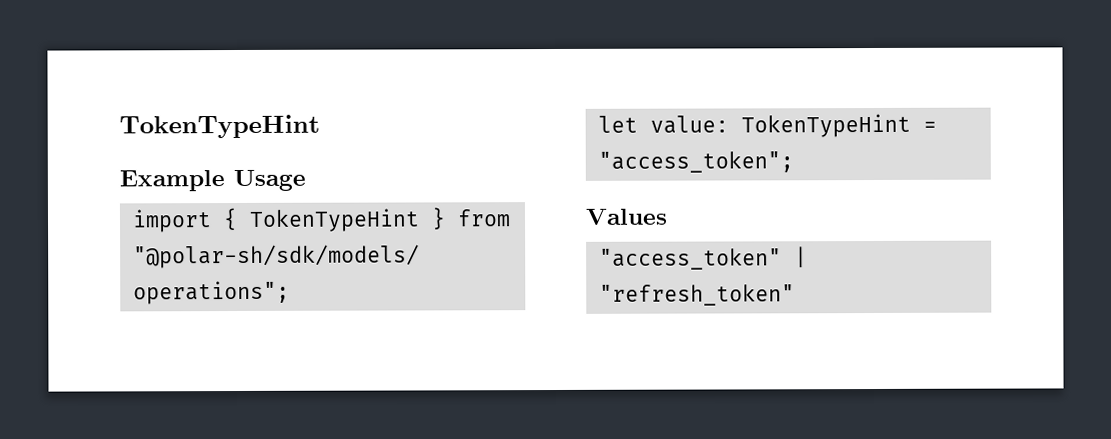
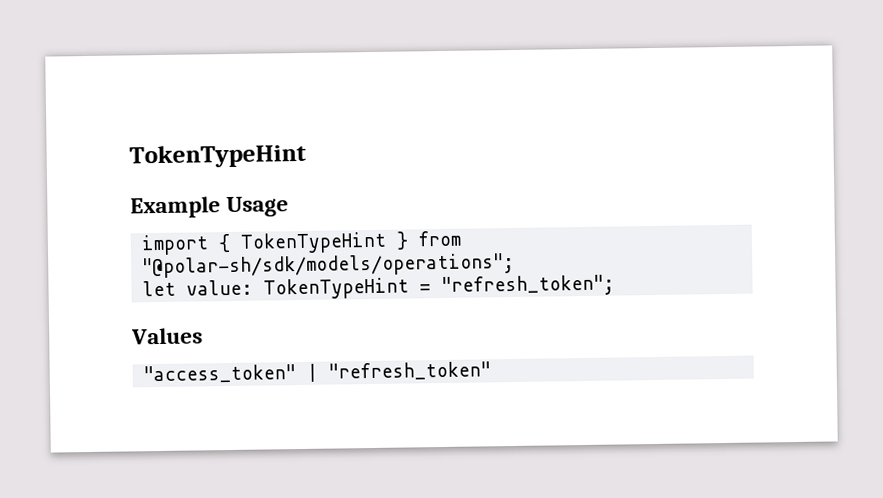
- let value: TokenTypeHint = "access_token";
+ let value: TokenTypeHint = "refresh_token";

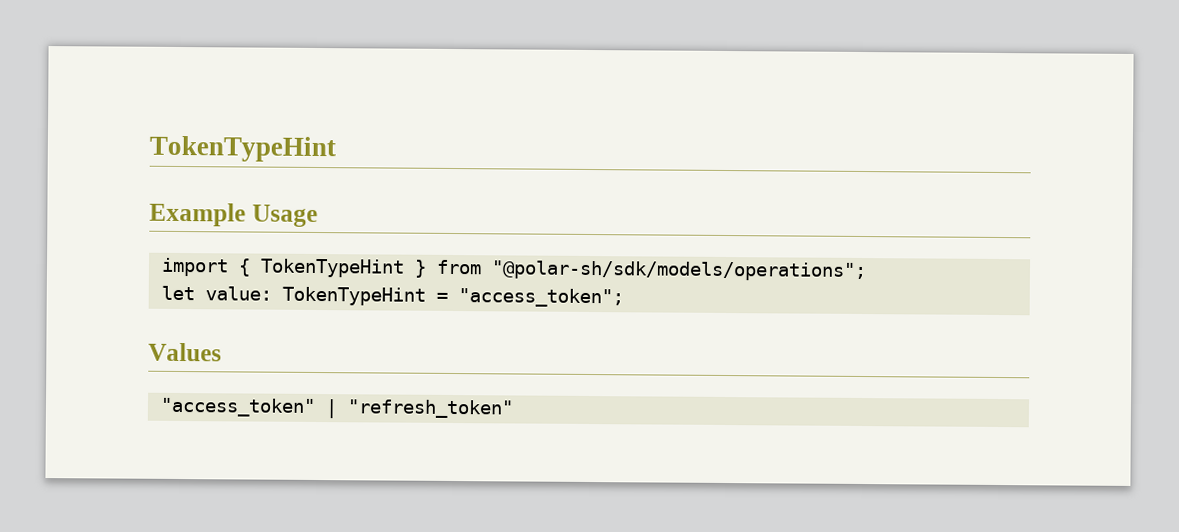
- let value: TokenTypeHint = "refresh_token";
+ let value: TokenTypeHint = "access_token";

